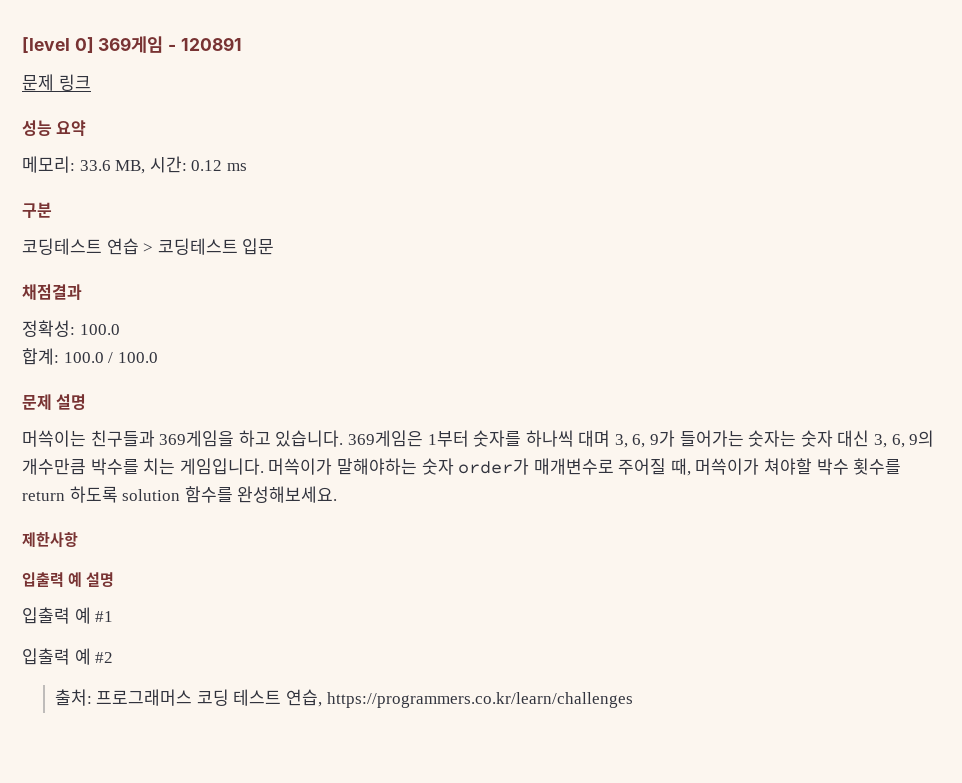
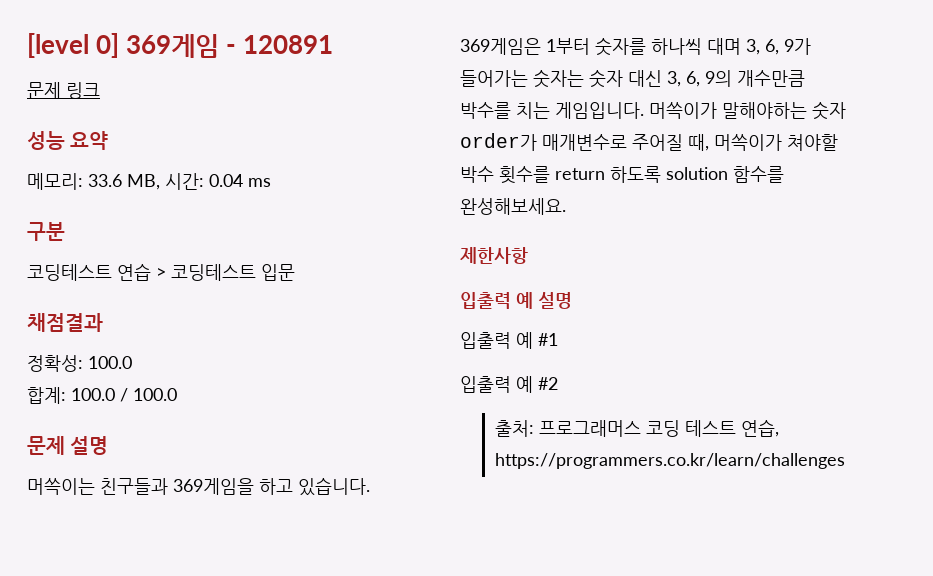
- 메모리: 33.6 MB, 시간: 0.12 ms
+ 메모리: 33.6 MB, 시간: 0.04 ms

